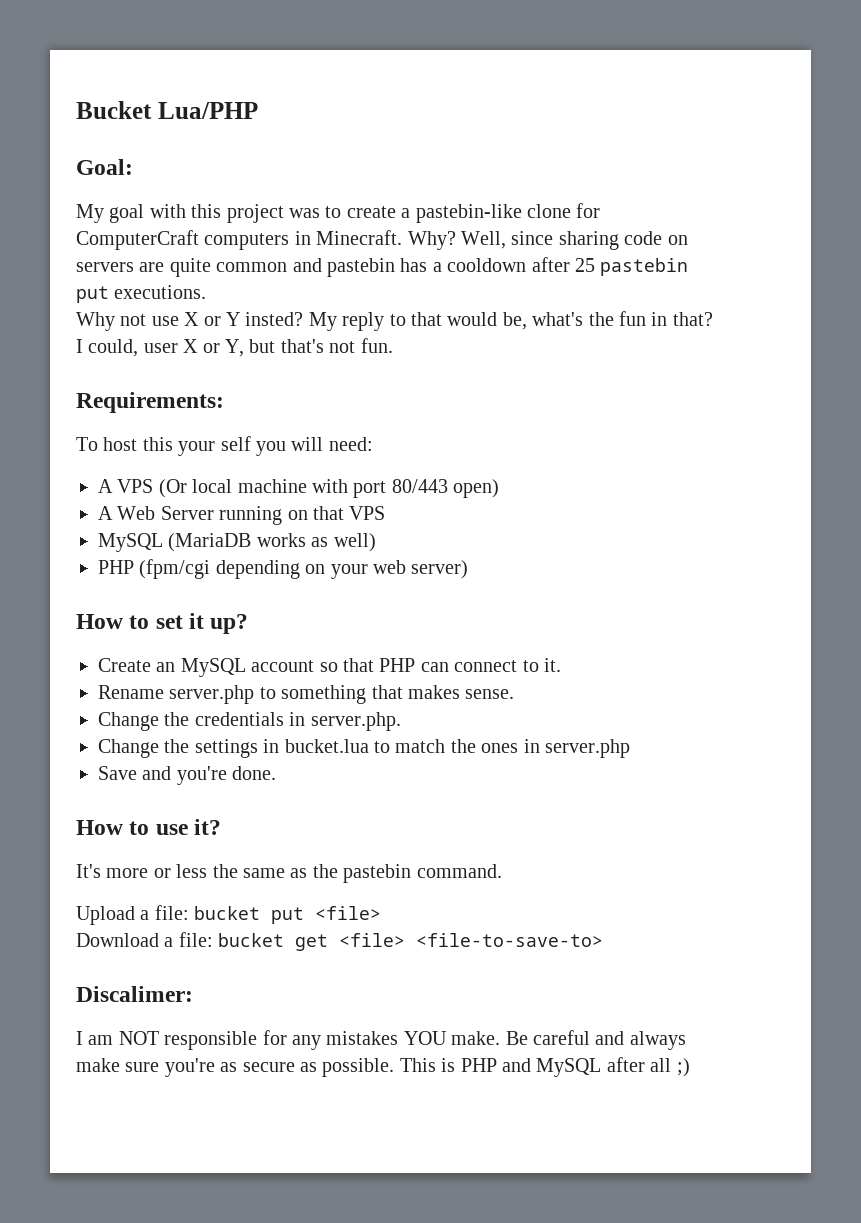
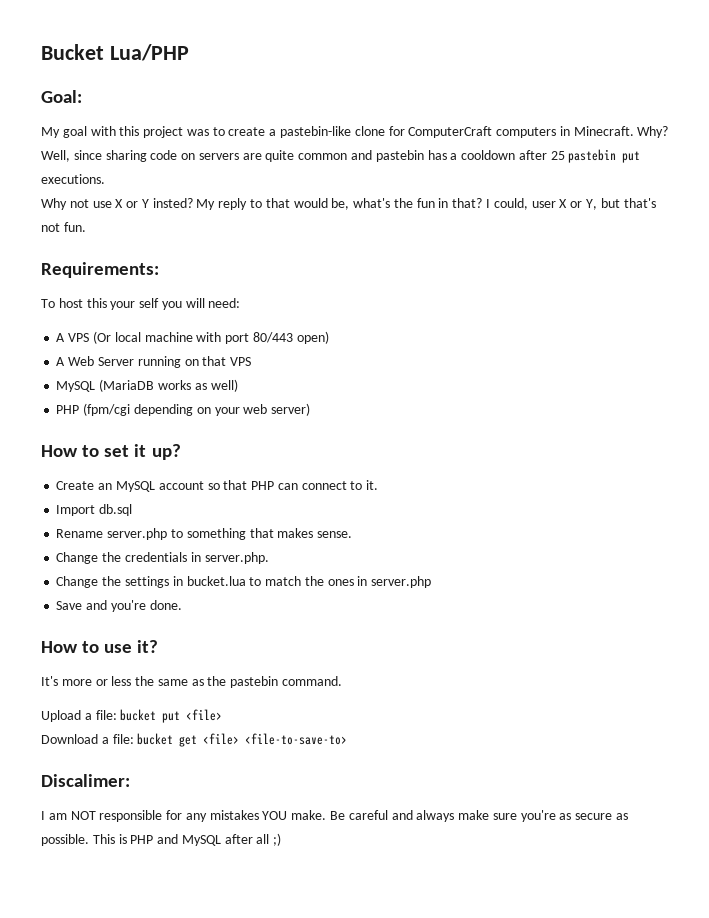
+ Import db.sql

